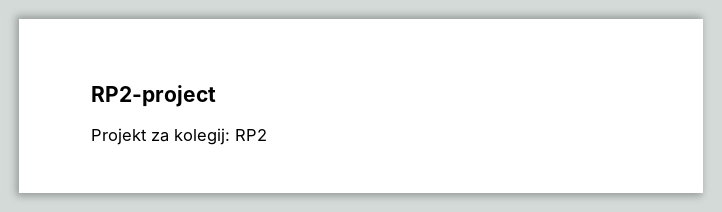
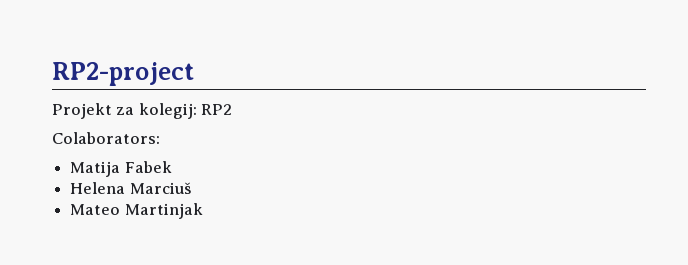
+ Colaborators:
+ Matija Fabek
+ Helena Marciuš
+ Mateo Martinjak

